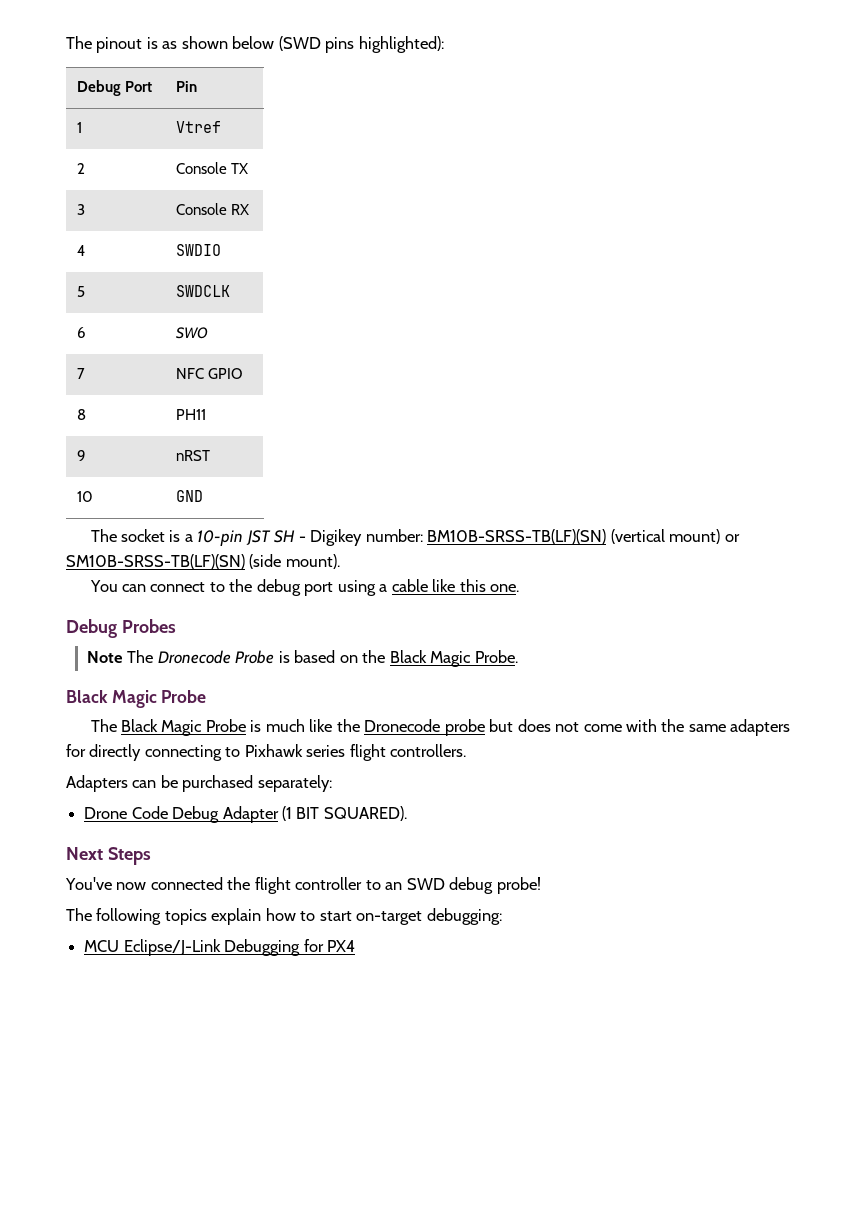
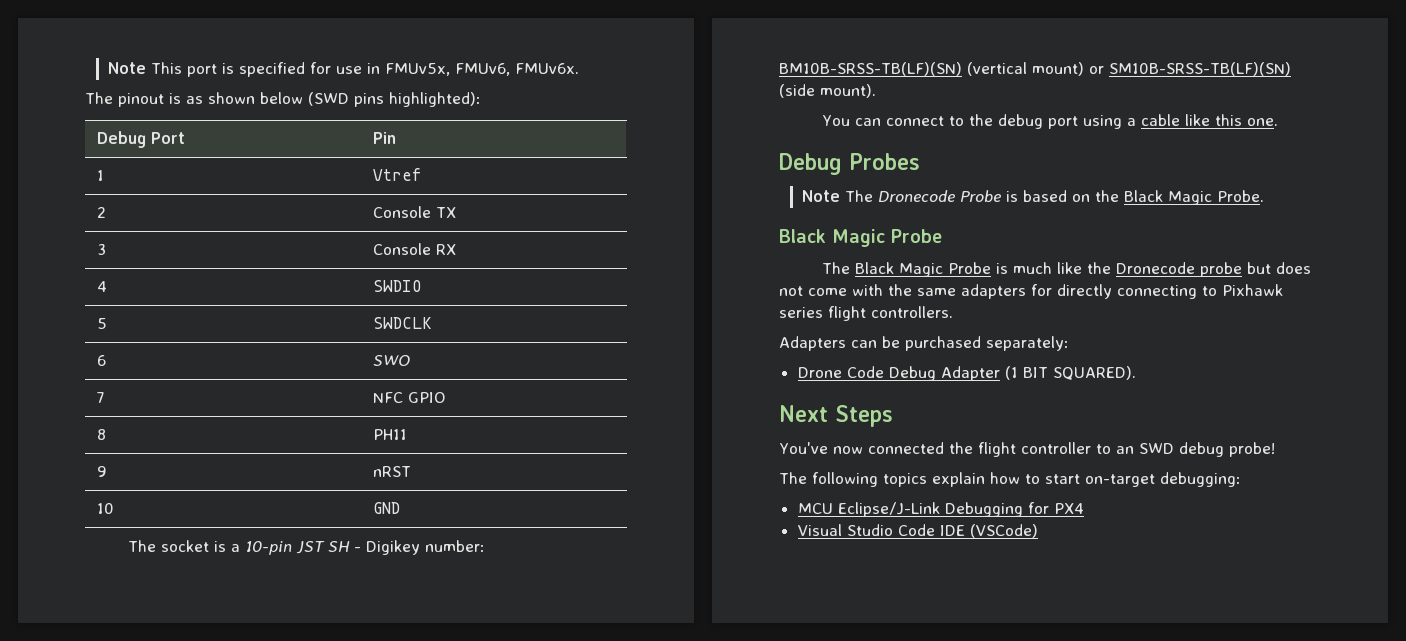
+ Note This port is specified for use in FMUv5x, FMUv6, FMUv6x.
+ Visual Studio Code IDE (VSCode)

